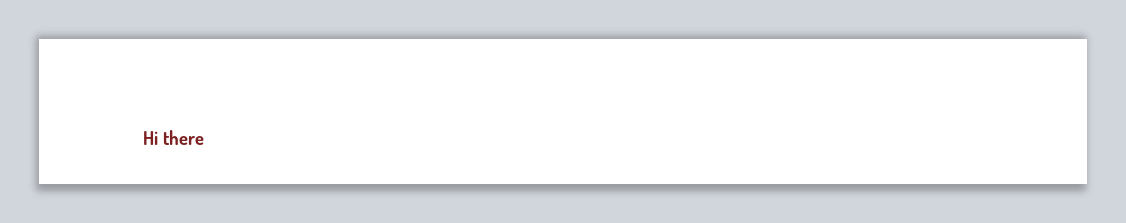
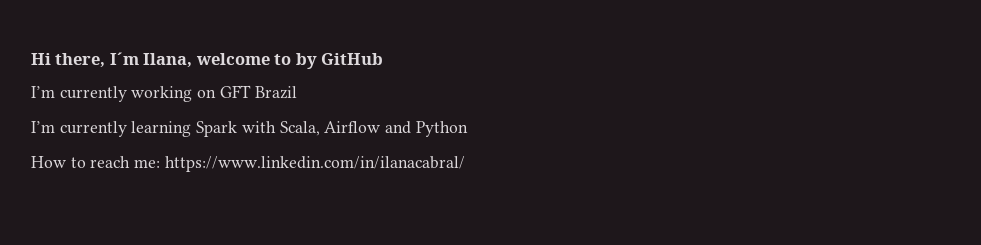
- Hi there
+ Hi there, I´m Ilana, welcome to by GitHub
+ I’m currently working on GFT Brazil
+ I’m currently learning Spark with Scala, Airflow and Python
+ How to reach me: https://www.linkedin.com/in/ilanacabral/

